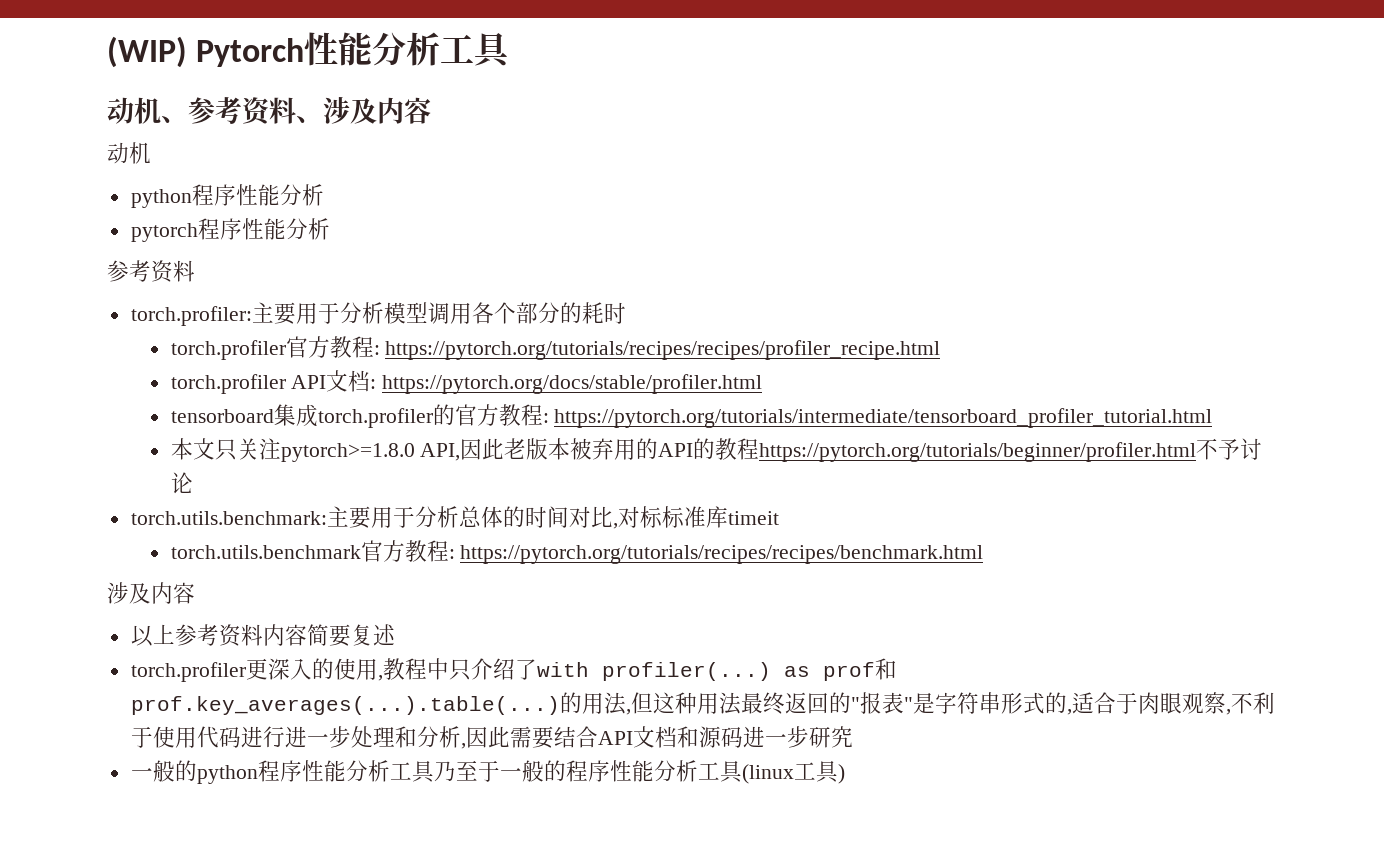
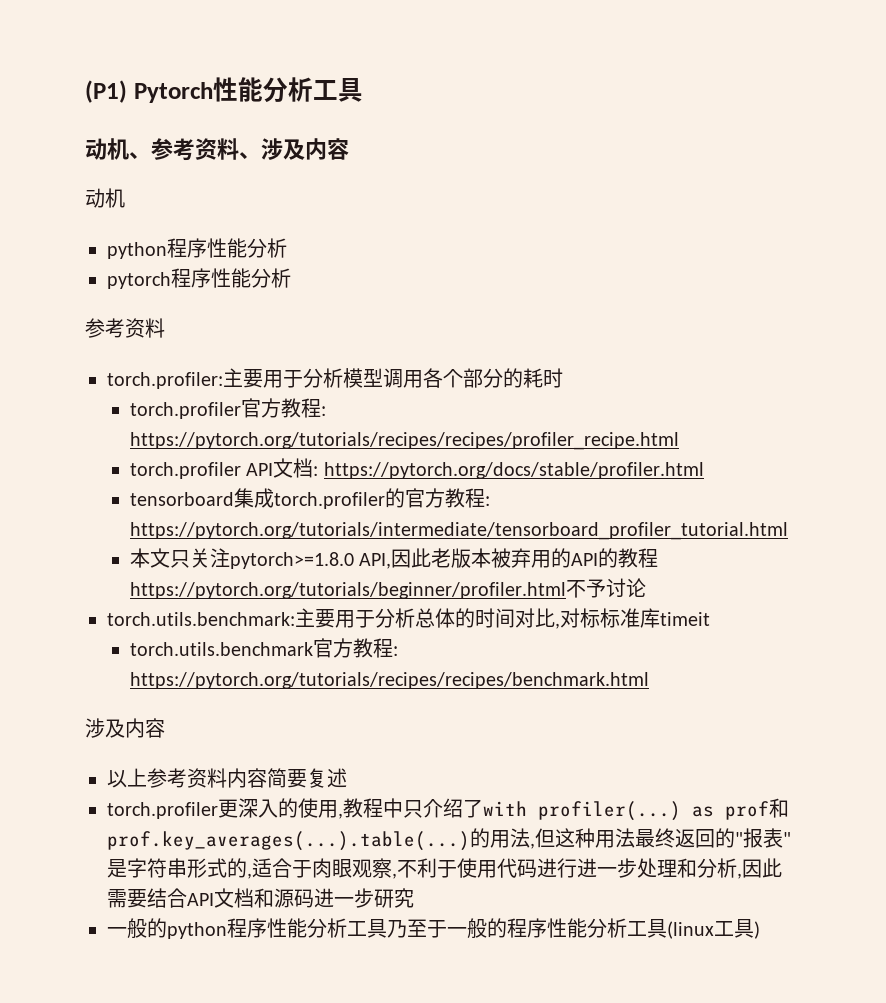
- (WIP) Pytorch性能分析工具
+ (P1) Pytorch性能分析工具

